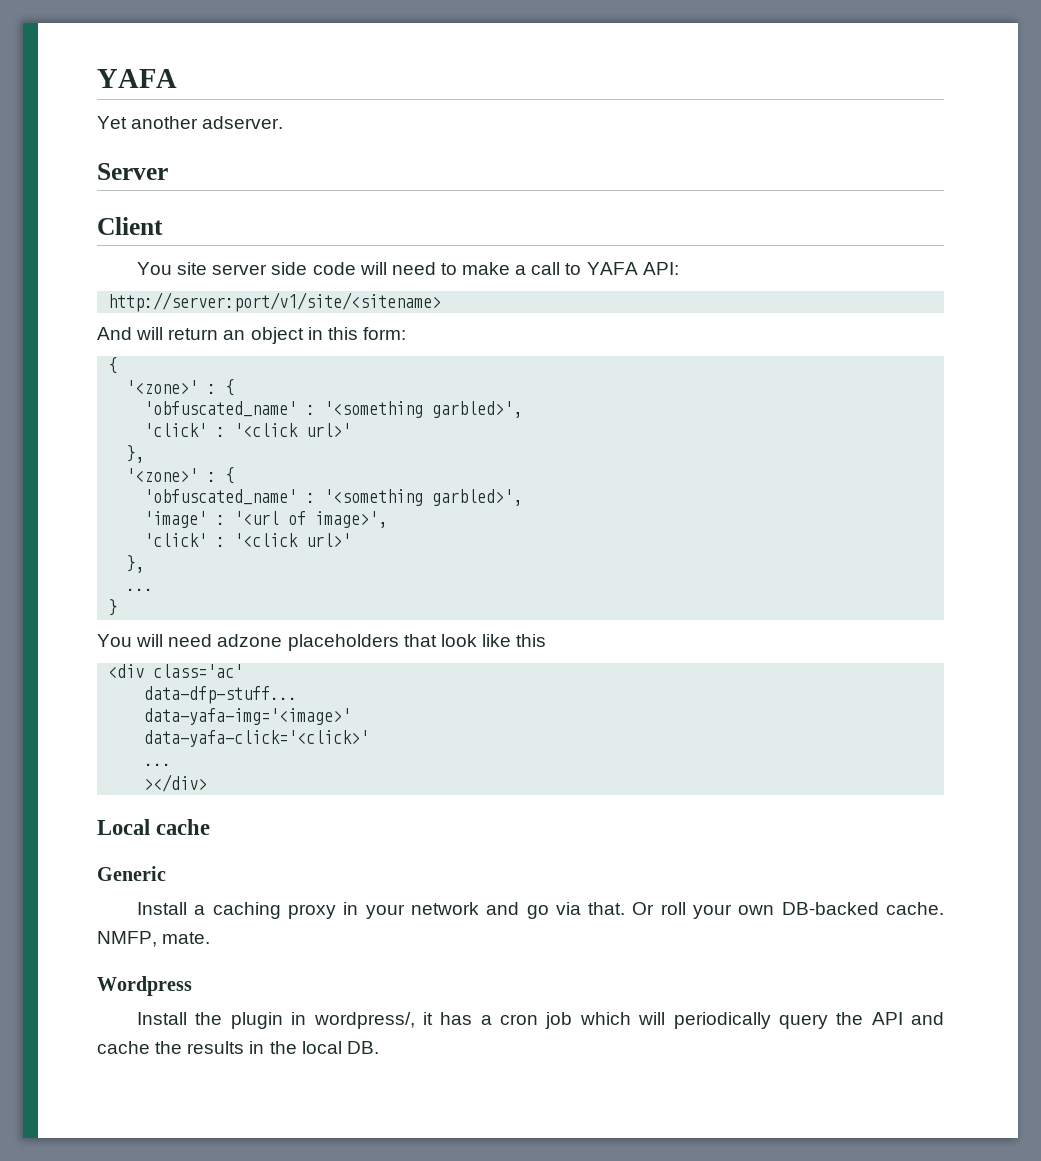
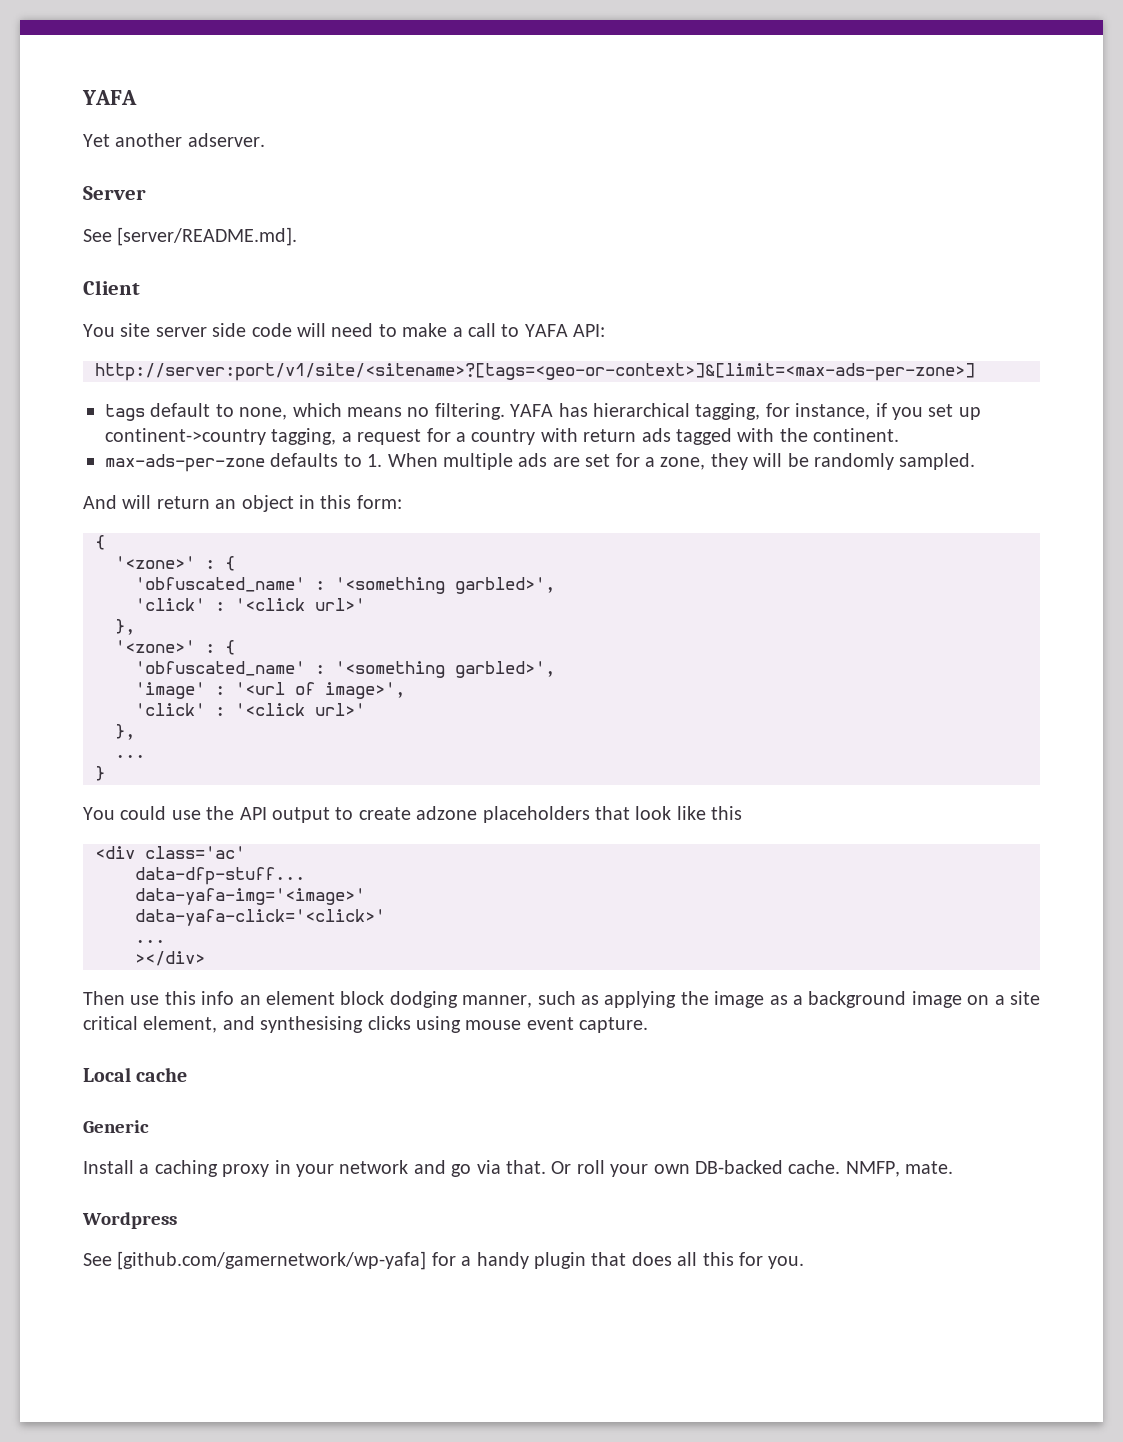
+ See [server/README.md].
- http://server:port/v1/site/<sitename>
+ http://server:port/v1/site/<sitename>?[tags=<geo-or-context>]&[limit=<max-ads-per-zone>]
+ tags default to none, which means no filtering. YAFA has hierarchical tagging, for instance, if you set up continent->country tagging, a request for a country with return ads tagged with the continent.
+ max-ads-per-zone defaults to 1. When multiple ads are set for a zone, they will be randomly sampled.
- You will need adzone placeholders that look like this
+ You could use the API output to create adzone placeholders that look like this
+ Then use this info an element block dodging manner, such as applying the image as a background image on a site critical element, and synthesising clicks using mouse event capture.
- Install the plugin in wordpress/, it has a cron job which will periodically query the API and cache the results in the local DB.
+ See [github.com/gamernetwork/wp-yafa] for a handy plugin that does all this for you.

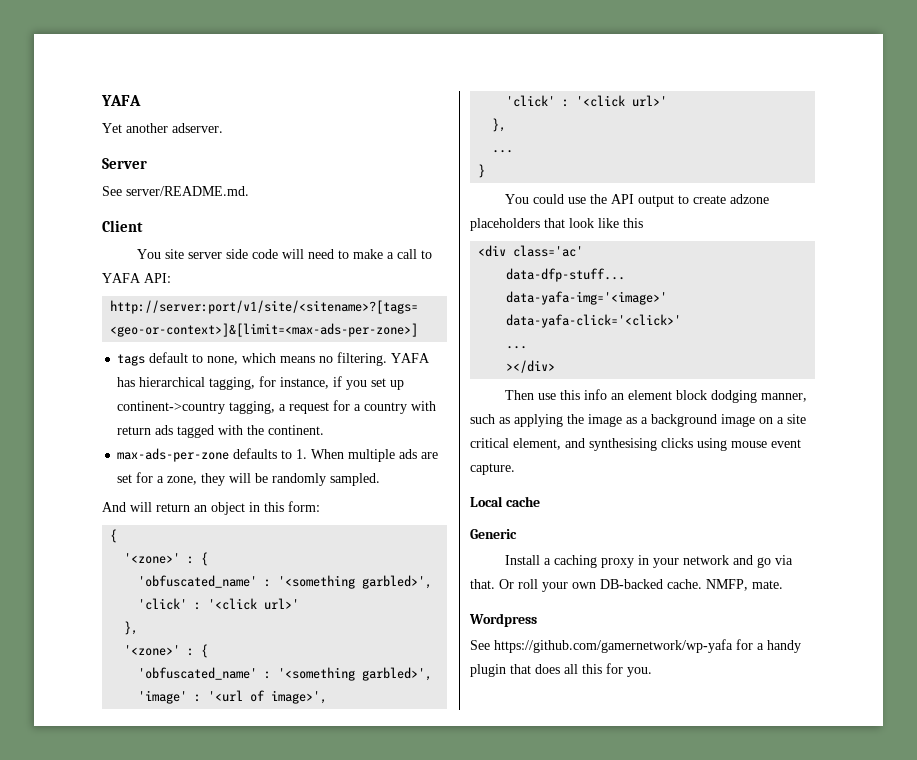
- See [server/README.md].
+ See server/README.md.
- See [github.com/gamernetwork/wp-yafa] for a handy plugin that does all this for you.
+ See https://github.com/gamernetwork/wp-yafa for a handy plugin that does all this for you.

